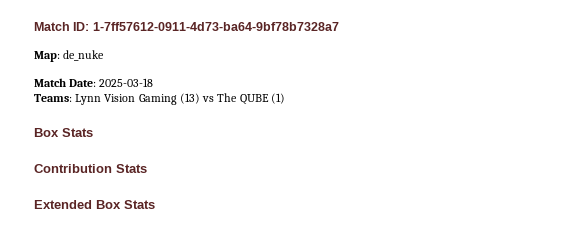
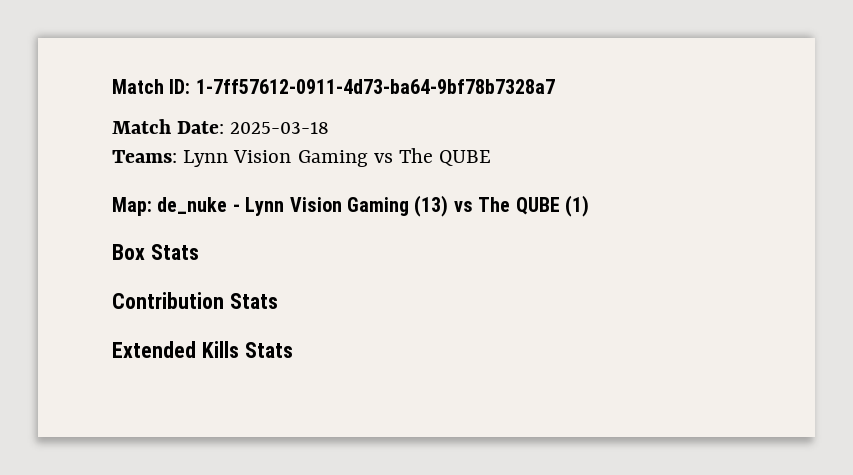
- Map: de_nuke
- Teams: Lynn Vision Gaming (13) vs The QUBE (1)
+ Teams: Lynn Vision Gaming vs The QUBE
+ Map: de_nuke - Lynn Vision Gaming (13) vs The QUBE (1)
- Extended Box Stats
+ Extended Kills Stats

